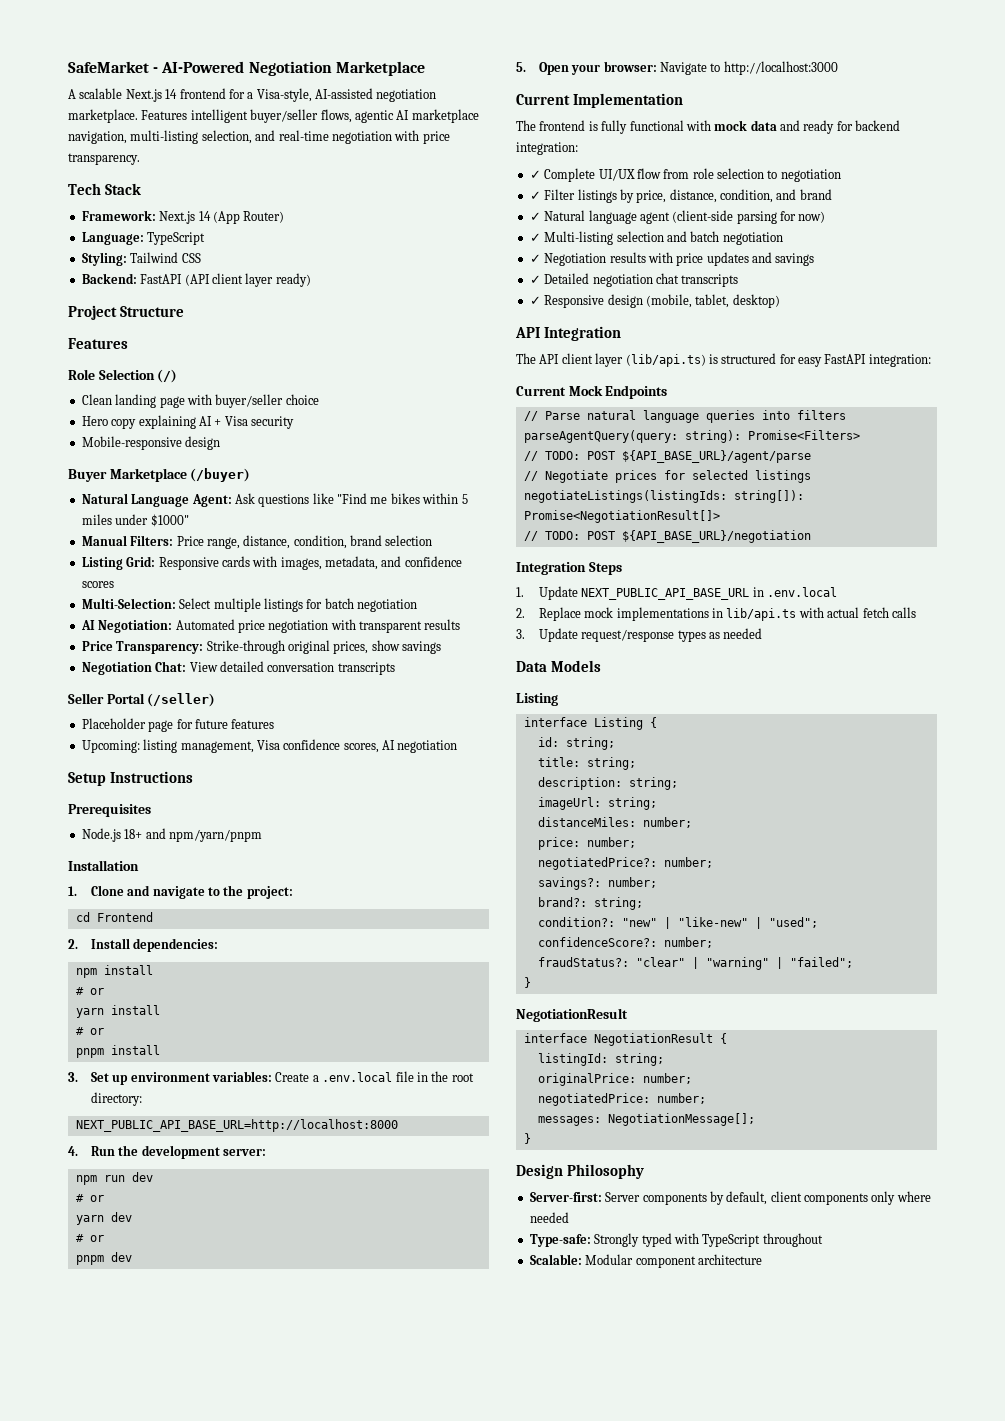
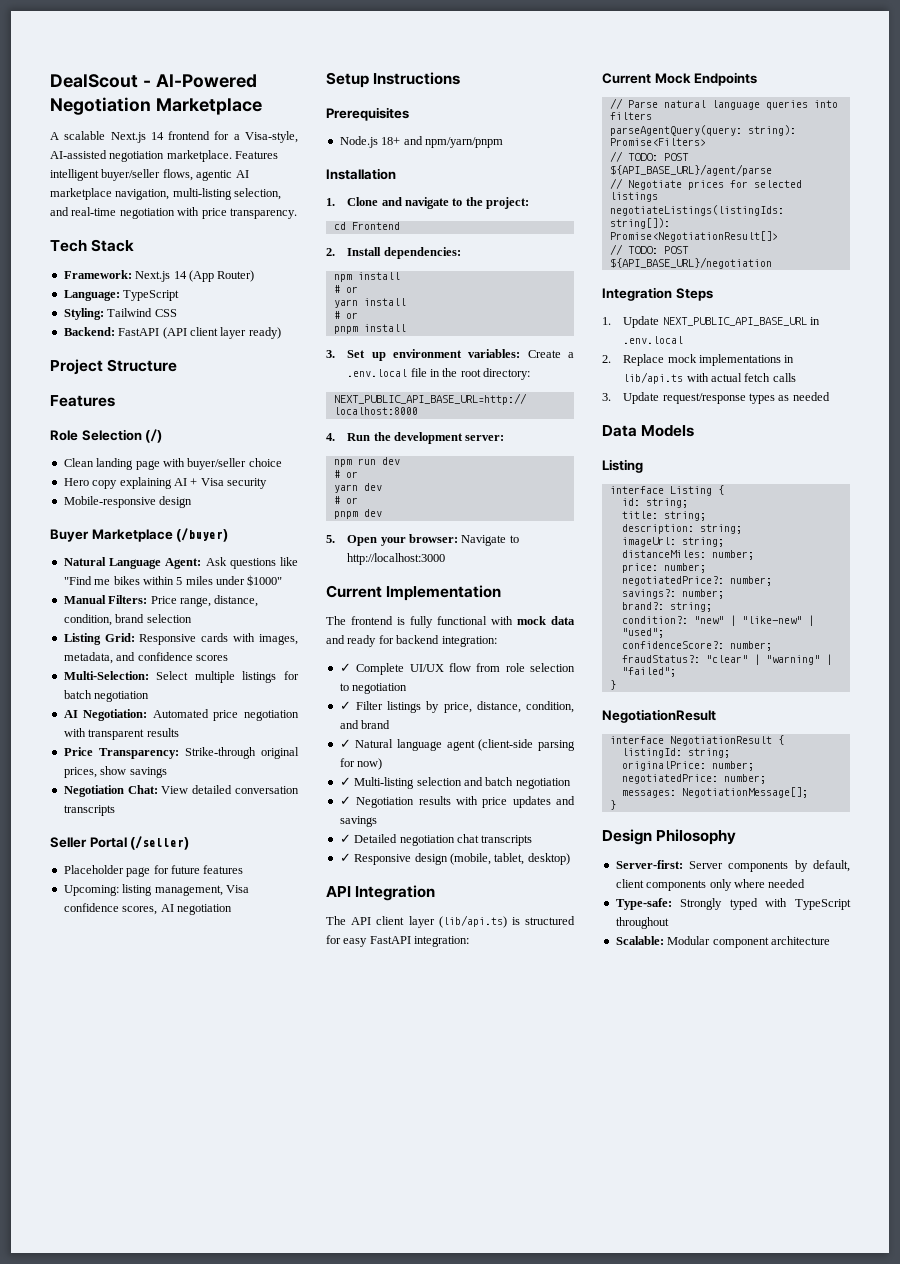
- SafeMarket - AI-Powered Negotiation Marketplace
+ DealScout - AI-Powered Negotiation Marketplace

